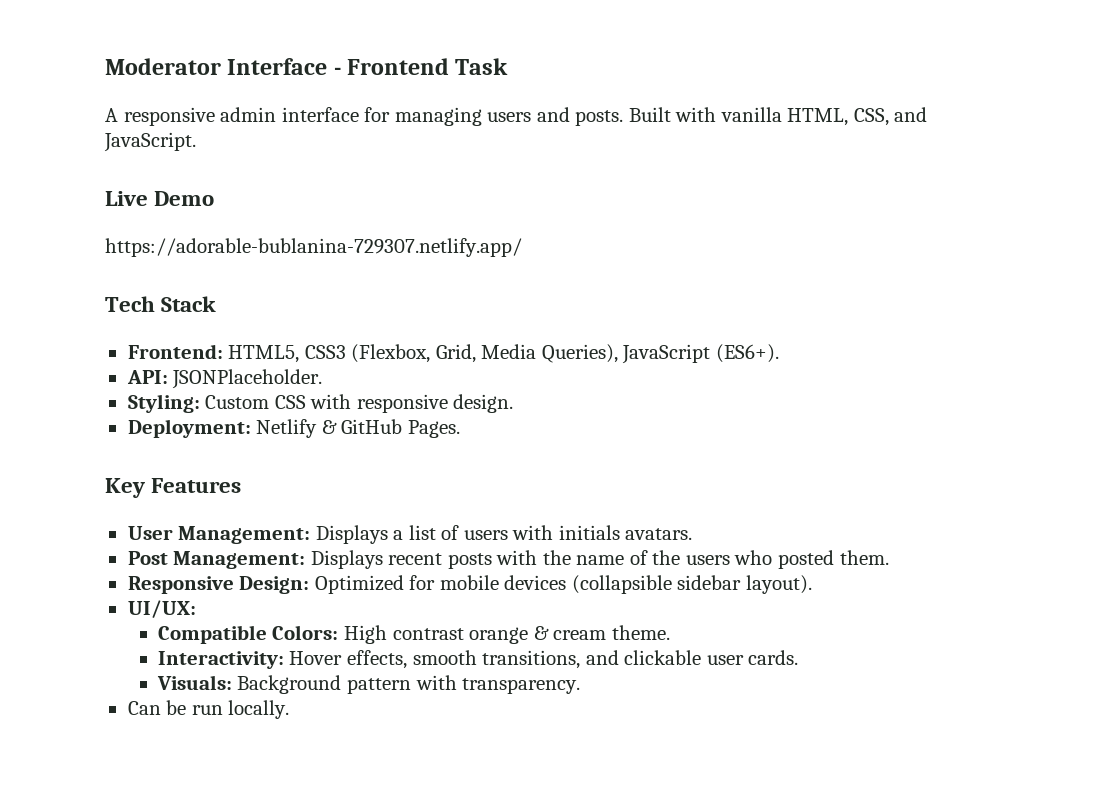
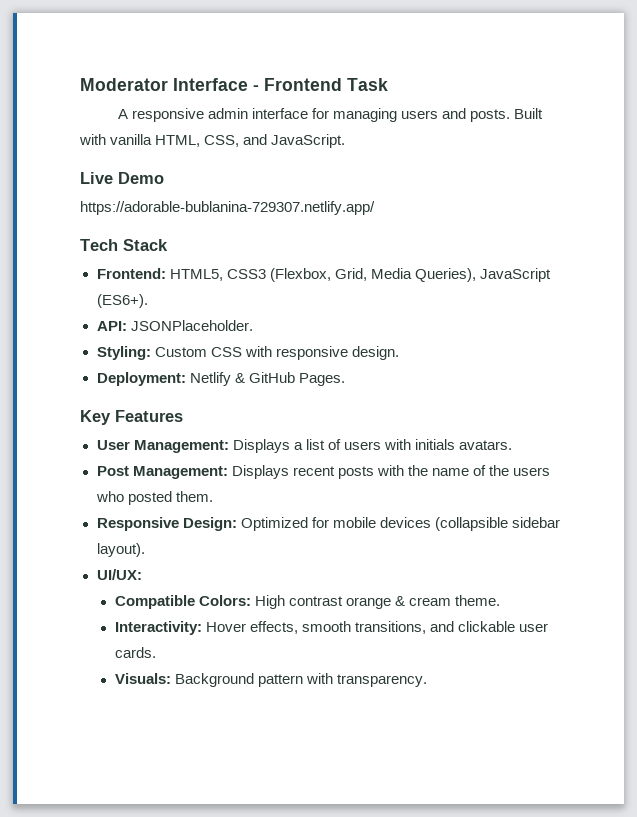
- Can be run locally.

